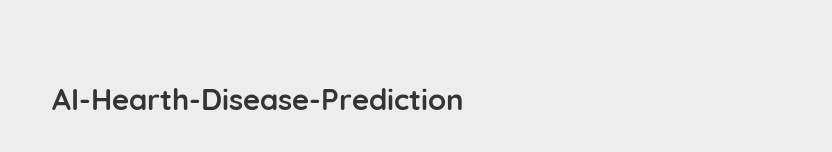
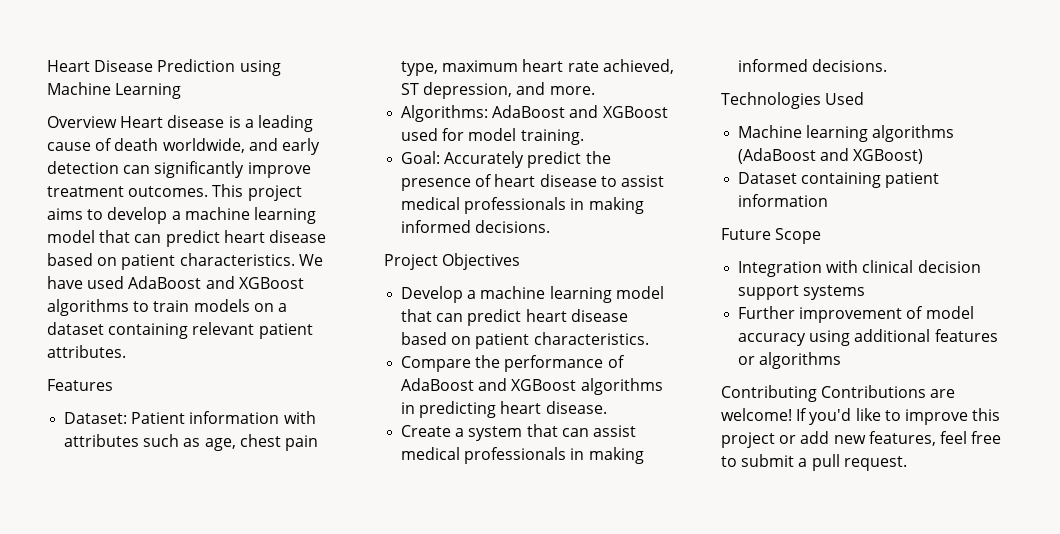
- AI-Hearth-Disease-Prediction
+ Heart Disease Prediction using Machine Learning
+ Overview Heart disease is a leading cause of death worldwide, and early detection can significantly improve treatment outcomes. This project aims to develop a machine learning model that can predict heart disease based on patient characteristics. We have used AdaBoost and XGBoost algorithms to train models on a dataset containing relevant patient attributes.
+ Features
+ Dataset: Patient information with attributes such as age, chest pain type, maximum heart rate achieved, ST depression, and more.
+ Algorithms: AdaBoost and XGBoost used for model training.
+ Goal: Accurately predict the presence of heart disease to assist medical professionals in making informed decisions.
+ Project Objectives
+ Develop a machine learning model that can predict heart disease based on patient characteristics.
+ Compare the performance of AdaBoost and XGBoost algorithms in predicting heart disease.
+ Create a system that can assist medical professionals in making informed decisions.
+ Technologies Used
+ Machine learning algorithms (AdaBoost and XGBoost)
+ Dataset containing patient information
+ Future Scope
+ Integration with clinical decision support systems
+ Further improvement of model accuracy using additional features or algorithms
+ Contributing Contributions are welcome! If you'd like to improve this project or add new features, feel free to submit a pull request.

